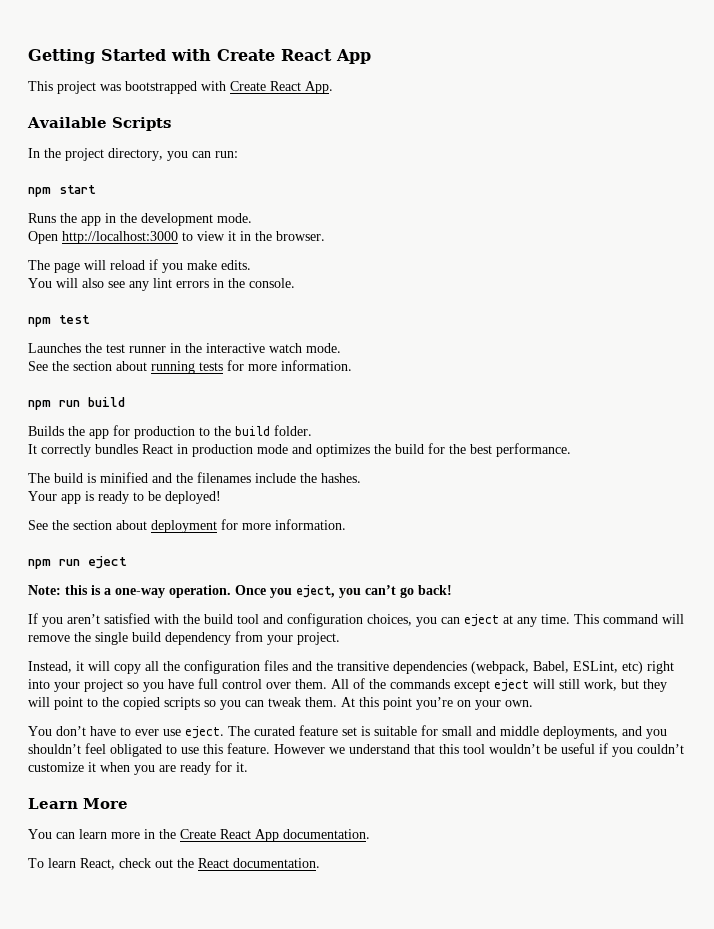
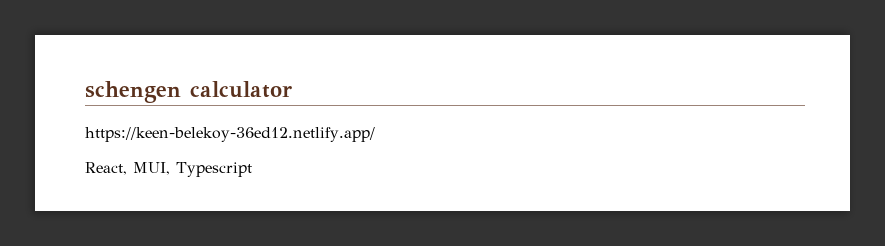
- Getting Started with Create React App
- This project was bootstrapped with Create React App.
- Available Scripts
- In the project directory, you can run:
- npm start
- Runs the app in the development mode.
- Open http://localhost:3000 to view it in the browser.
- The page will reload if you make edits.
- You will also see any lint errors in the console.
- npm test
- Launches the test runner in the interactive watch mode.
- See the section about running tests for more information.
- npm run build
- Builds the app for production to the build folder.
- It correctly bundles React in production mode and optimizes the build for the best performance.
- The build is minified and the filenames include the hashes.
- Your app is ready to be deployed!
- See the section about deployment for more information.
- npm run eject
- Note: this is a one-way operation. Once you eject, you can’t go back!
- If you aren’t satisfied with the build tool and configuration choices, you can eject at any time. This command will remove the single build dependency from your project.
- Instead, it will copy all the configuration files and the transitive dependencies (webpack, Babel, ESLint, etc) right into your project so you have full control over them. All of the commands except eject will still work, but they will point to the copied scripts so you can tweak them. At this point you’re on your own.
- You don’t have to ever use eject. The curated feature set is suitable for small and middle deployments, and you shouldn’t feel obligated to use this feature. However we understand that this tool wouldn’t be useful if you couldn’t customize it when you are ready for it.
- Learn More
- You can learn more in the Create React App documentation.
- To learn React, check out the React documentation.
+ schengen calculator
+ https://keen-belekoy-36ed12.netlify.app/
+ React, MUI, Typescript

